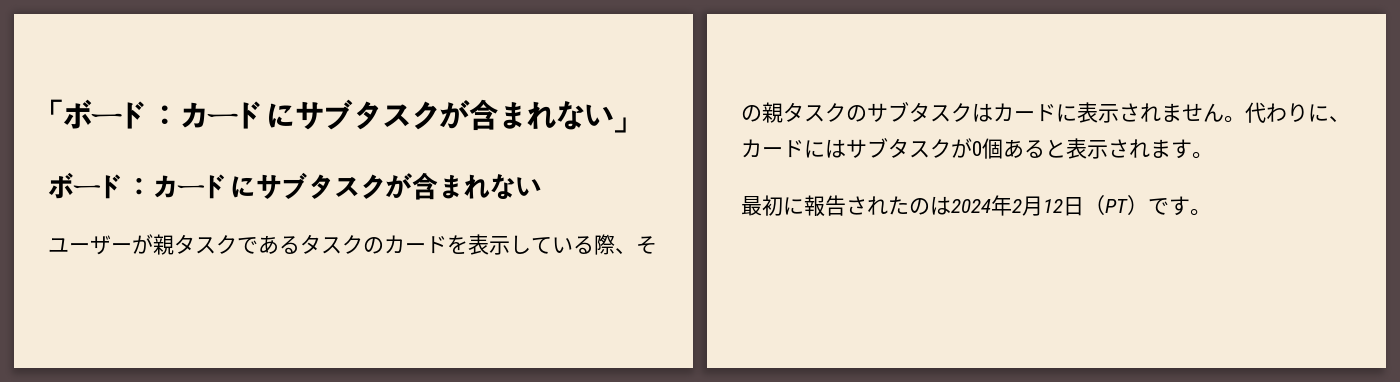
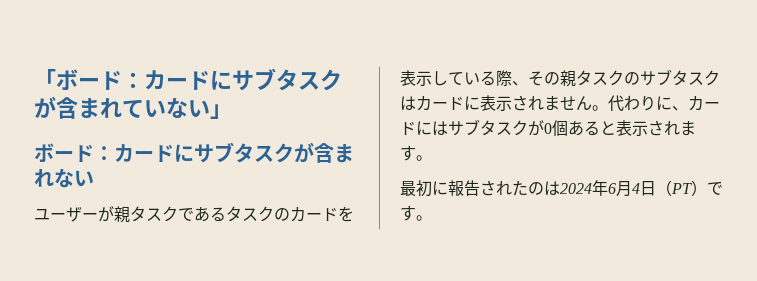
- 「ボード：カードにサブタスクが含まれない」
+ 「ボード：カードにサブタスクが含まれていない」
- 最初に報告されたのは2024年2月12日（PT）です。
+ 最初に報告されたのは2024年6月4日（PT）です。

